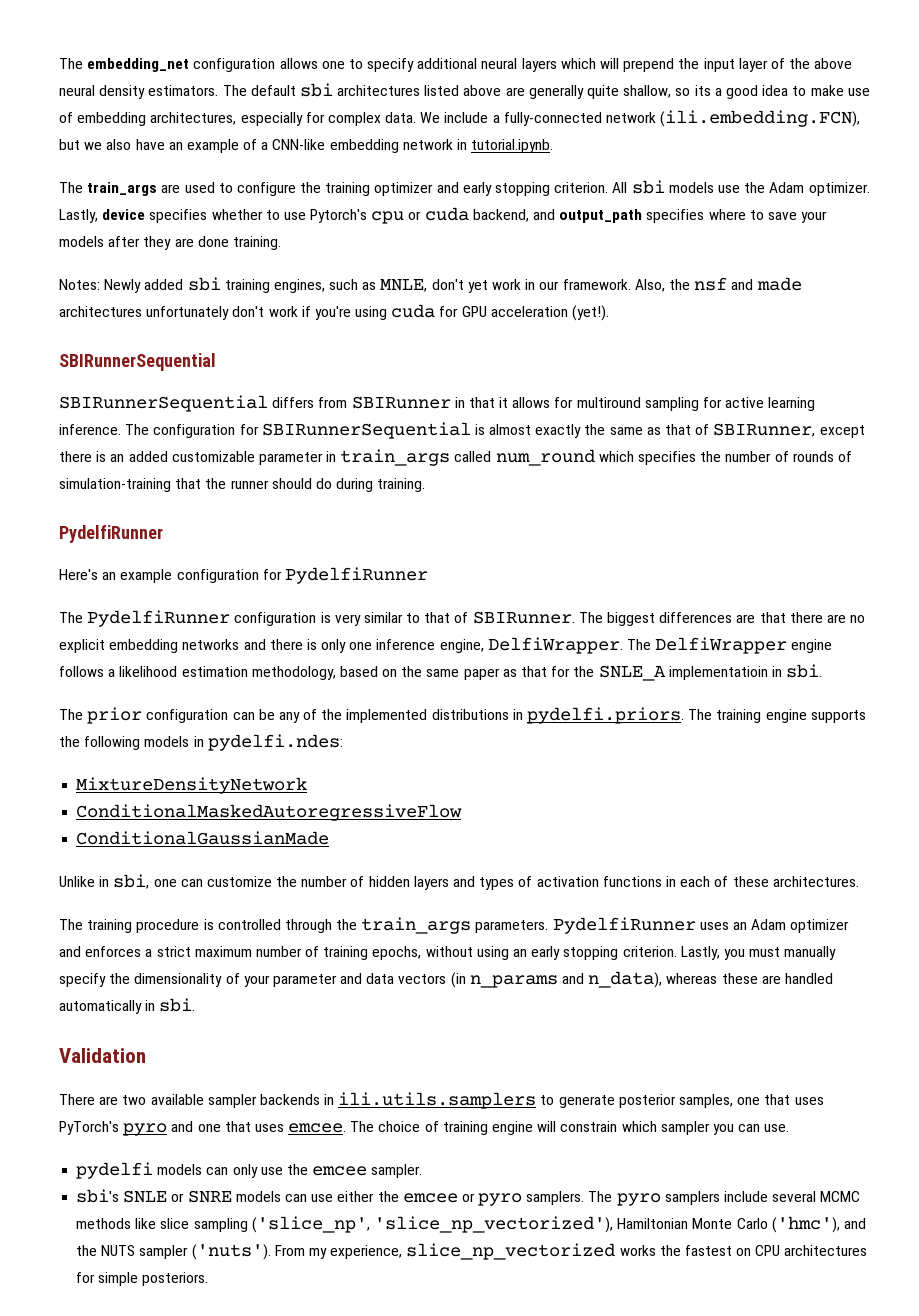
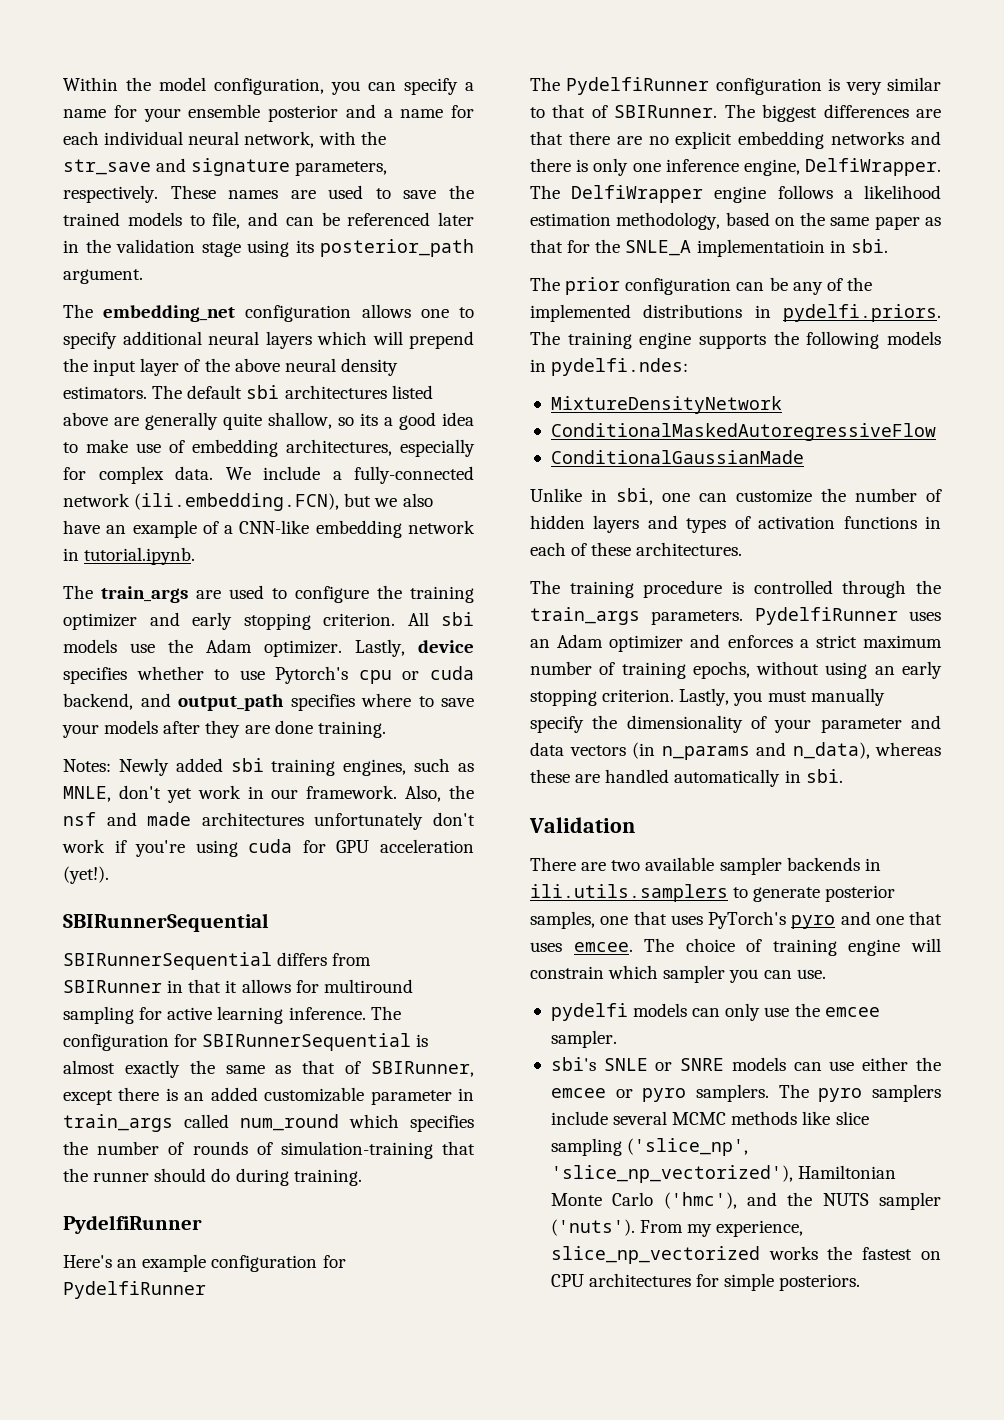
+ Within the model configuration, you can specify a name for your ensemble posterior and a name for each individual neural network, with the str_save and signature parameters, respectively. These names are used to save the trained models to file, and can be referenced later in the validation stage using its posterior_path argument.

